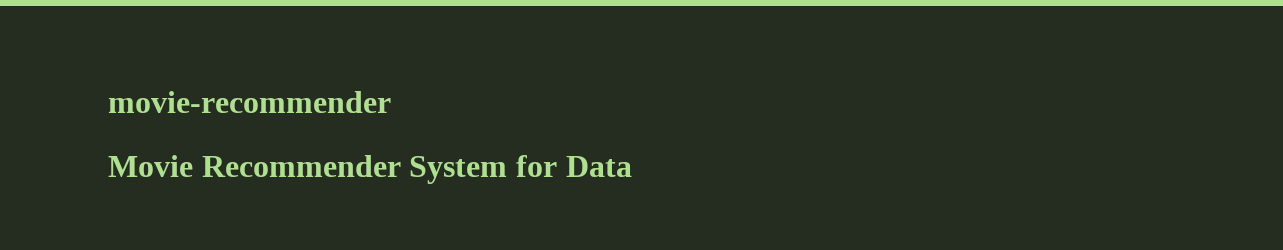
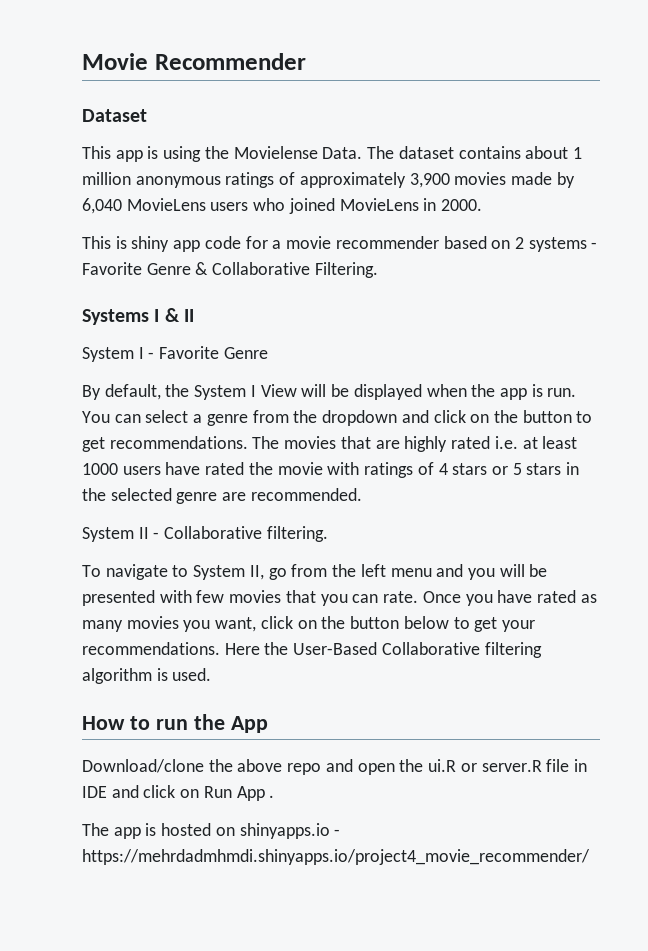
- movie-recommender
- Movie Recommender System for Data
+ Movie Recommender
+ Dataset
+ This app is using the Movielense Data. The dataset contains about 1 million anonymous ratings of approximately 3,900 movies made by 6,040 MovieLens users who joined MovieLens in 2000.
+ This is shiny app code for a movie recommender based on 2 systems - Favorite Genre & Collaborative Filtering.
+ Systems I & II
+ System I - Favorite Genre
+ By default, the System I View will be displayed when the app is run. You can select a genre from the dropdown and click on the button to get recommendations. The movies that are highly rated i.e. at least 1000 users have rated the movie with ratings of 4 stars or 5 stars in the selected genre are recommended.
+ System II - Collaborative filtering.
+ To navigate to System II, go from the left menu and you will be presented with few movies that you can rate. Once you have rated as many movies you want, click on the button below to get your recommendations. Here the User-Based Collaborative filtering algorithm is used.
+ How to run the App
+ Download/clone the above repo and open the ui.R or server.R file in IDE and click on Run App .
+ The app is hosted on shinyapps.io - https://mehrdadmhmdi.shinyapps.io/project4_movie_recommender/

